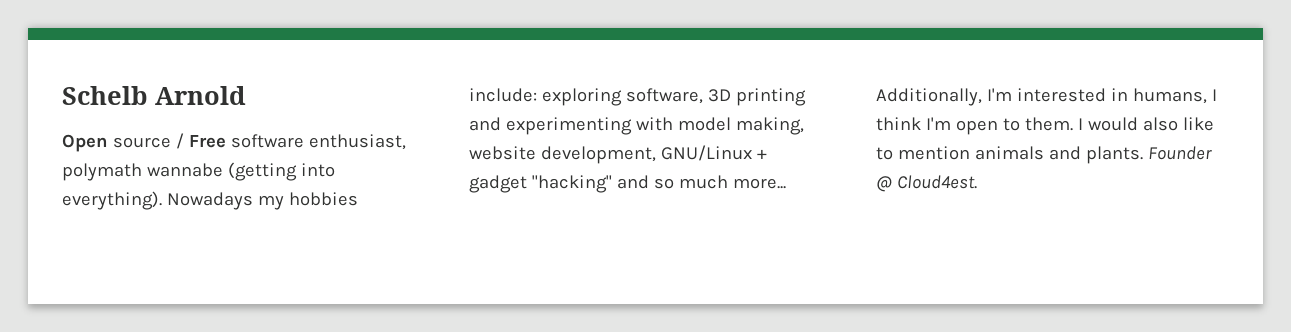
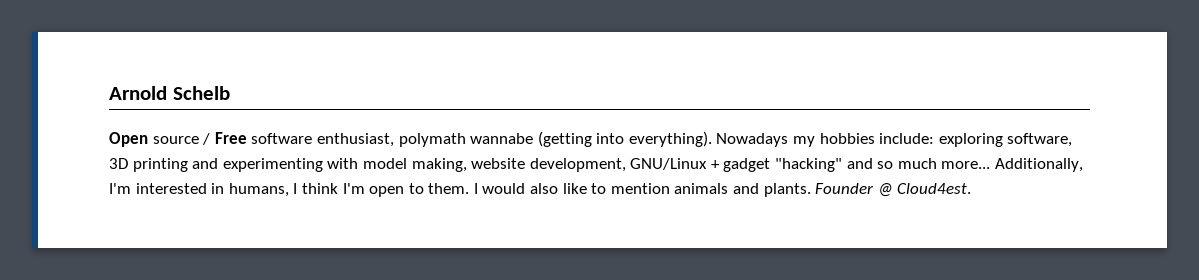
- Schelb Arnold
+ Arnold Schelb

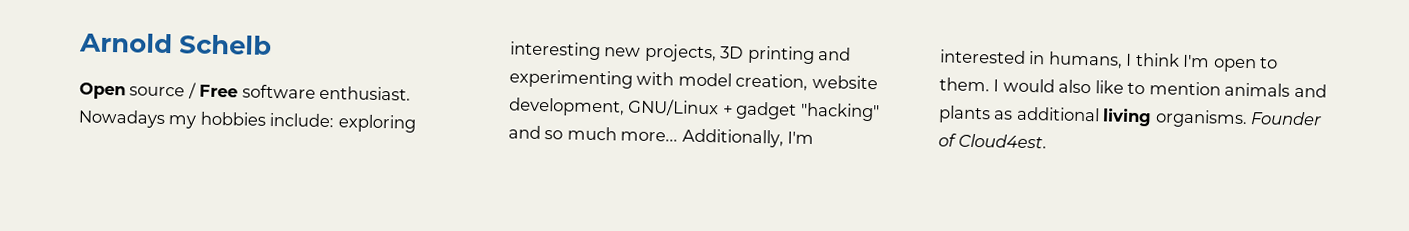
- Open source / Free software enthusiast, polymath wannabe (getting into everything).
+ Open source / Free software enthusiast.
- Nowadays my hobbies include: exploring software, 3D printing and experimenting with model making, website development, GNU/Linux + gadget "hacking" and so much more...
+ Nowadays my hobbies include: exploring interesting new projects, 3D printing and experimenting with model creation, website development, GNU/Linux + gadget "hacking" and so much more...
- I would also like to mention animals and plants. Founder @ Cloud4est.
+ I would also like to mention animals and plants as additional living organisms. Founder of Cloud4est.

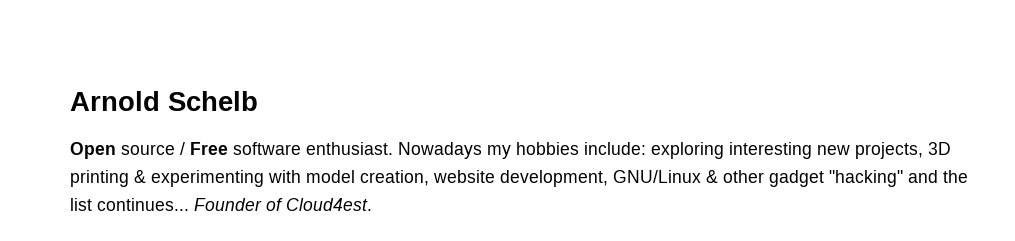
- Nowadays my hobbies include: exploring interesting new projects, 3D printing and experimenting with model creation, website development, GNU/Linux + gadget "hacking" and so much more... Additionally, I'm interested in humans, I think I'm open to them. I would also like to mention animals and plants as additional living organisms.
+ Nowadays my hobbies include: exploring interesting new projects, 3D printing & experimenting with model creation, website development, GNU/Linux & other gadget "hacking" and the list continues...

